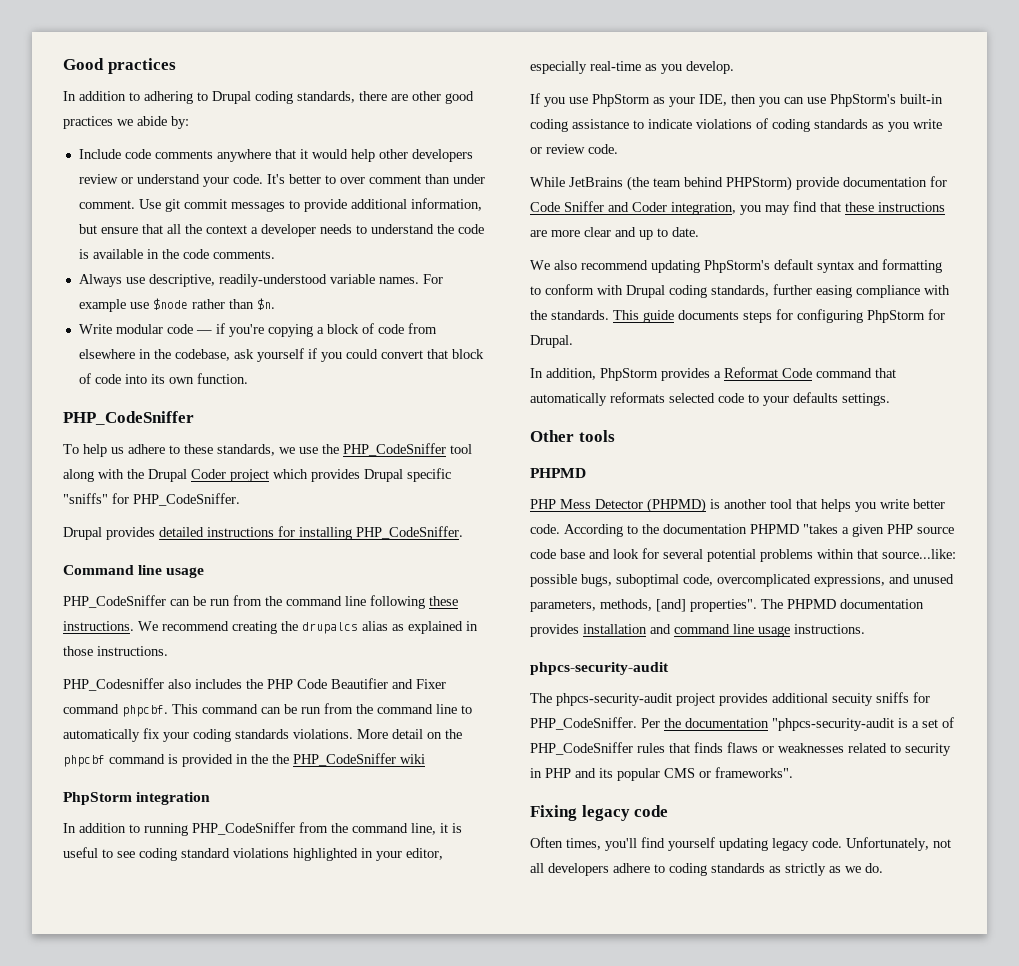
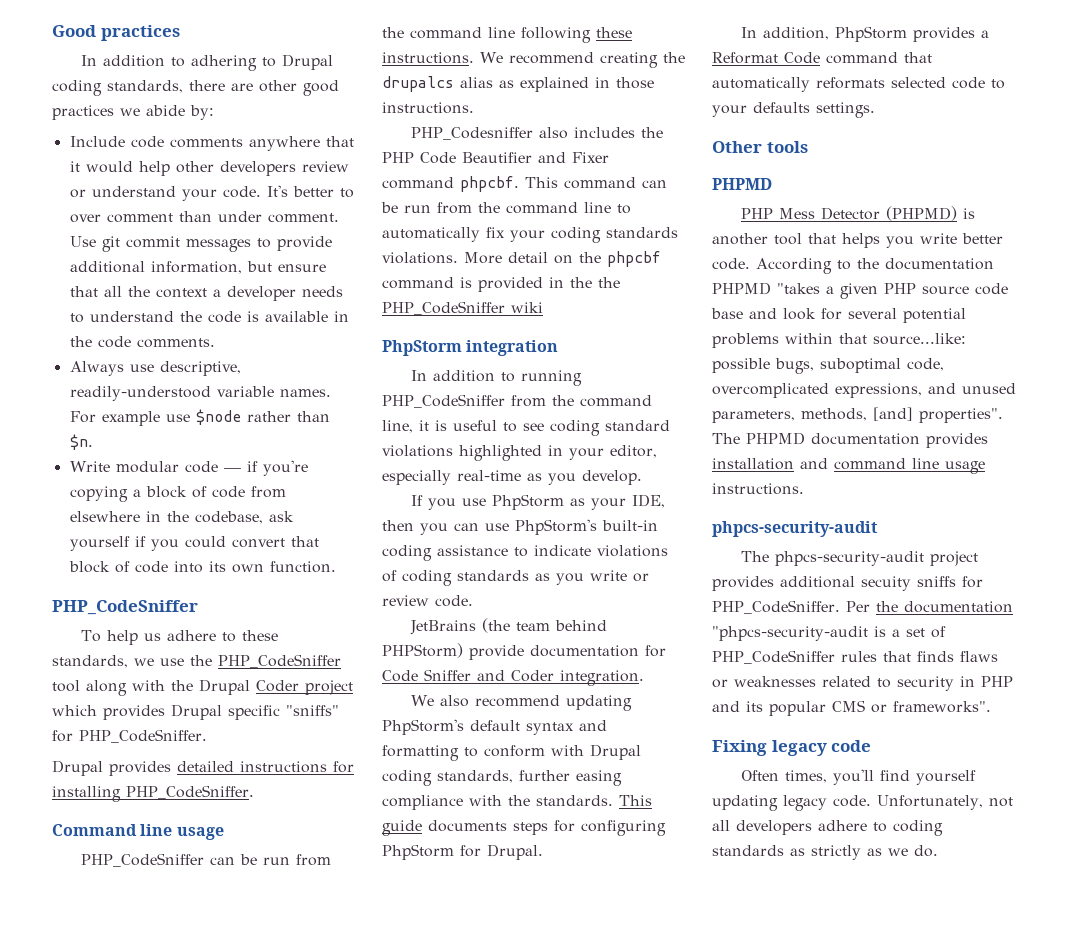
- While JetBrains (the team behind PHPStorm) provide documentation for Code Sniffer and Coder integration, you may find that these instructions are more clear and up to date.
+ JetBrains (the team behind PHPStorm) provide documentation for Code Sniffer and Coder integration.

